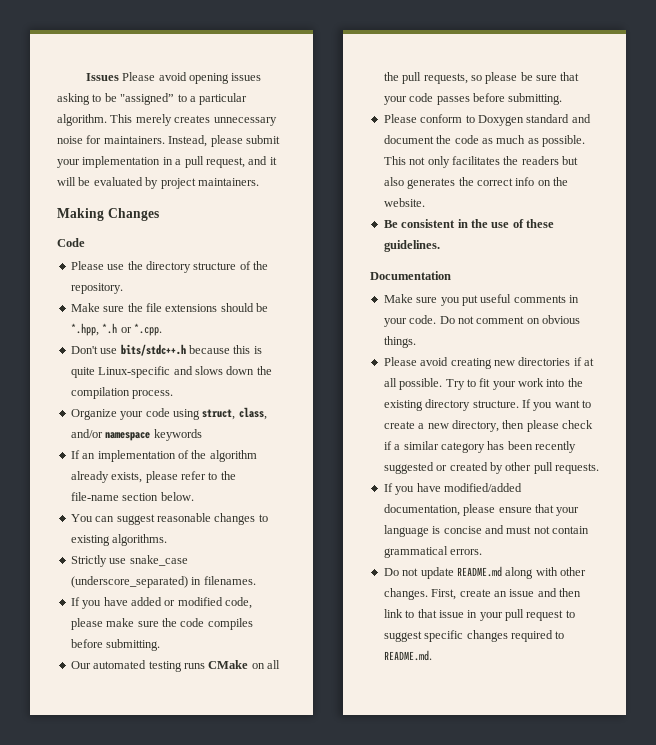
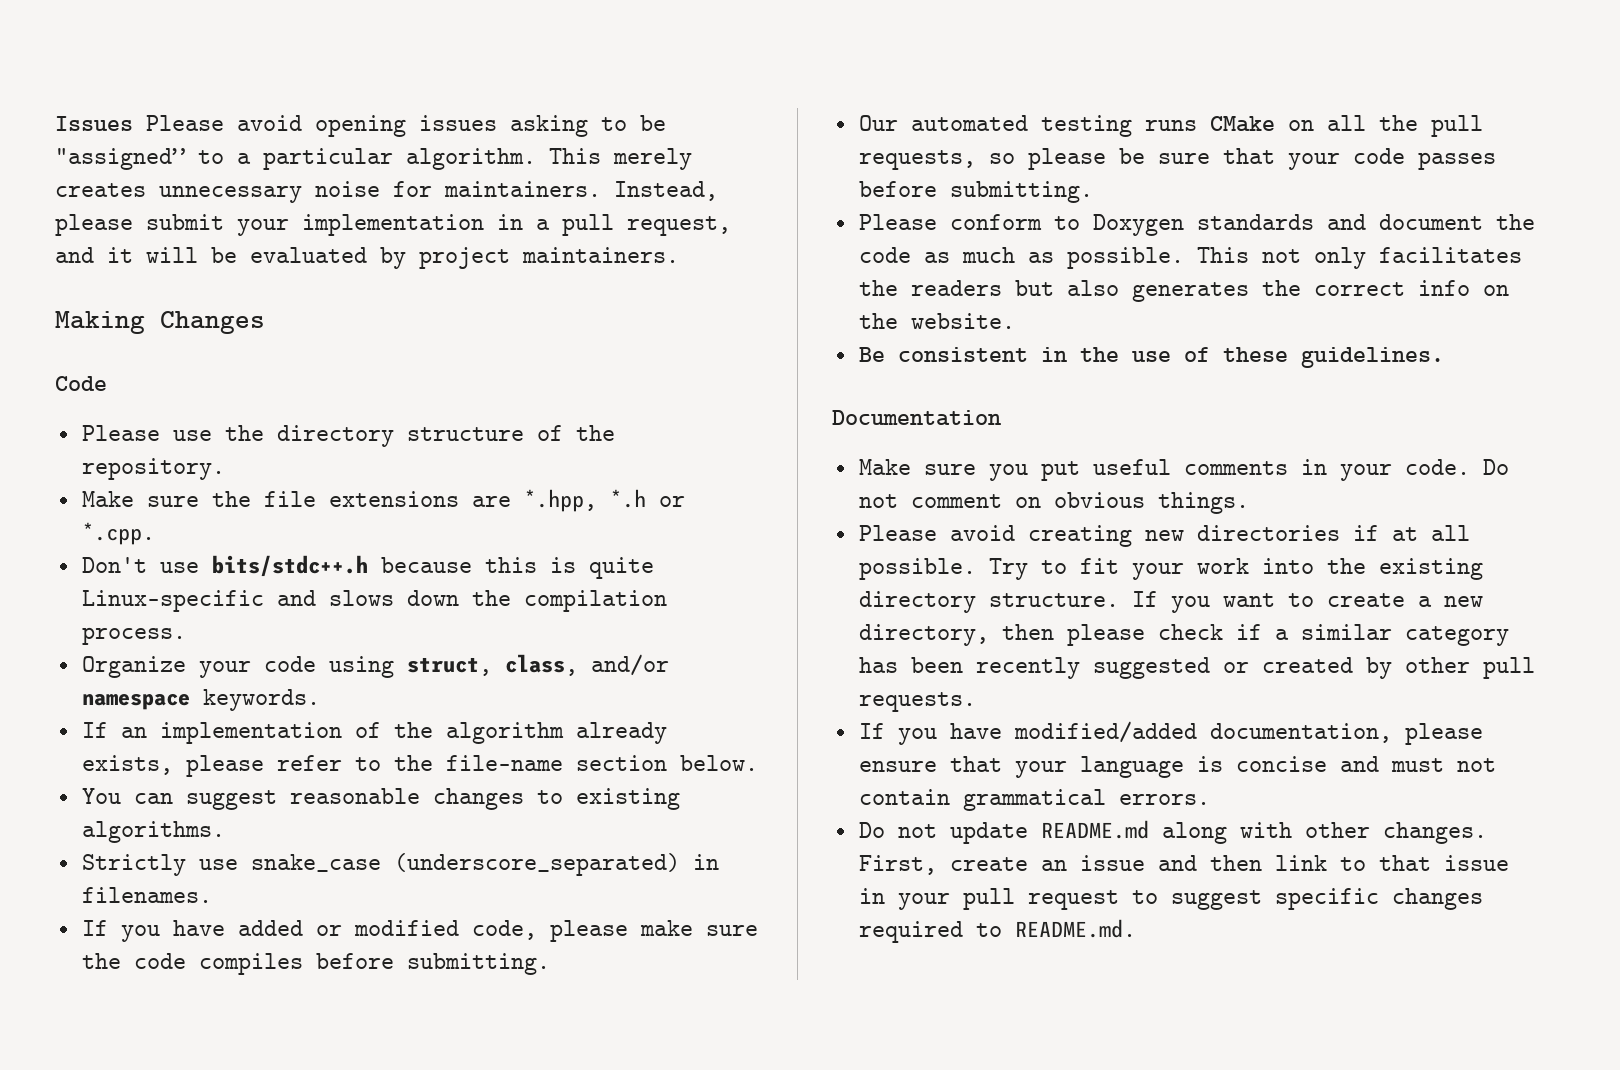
- Make sure the file extensions should be *.hpp, *.h or *.cpp.
+ Make sure the file extensions are *.hpp, *.h or *.cpp.
- Organize your code using struct, class, and/or namespace keywords
+ Organize your code using struct, class, and/or namespace keywords.
- Please conform to Doxygen standard and document the code as much as possible.
+ Please conform to Doxygen standards and document the code as much as possible.

